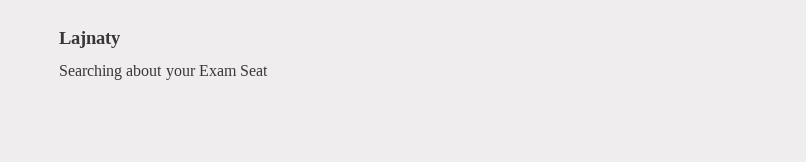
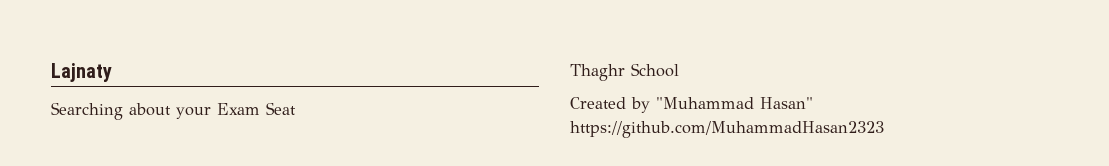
+ Thaghr School
+ Created by "Muhammad Hasan" https://github.com/MuhammadHasan2323

